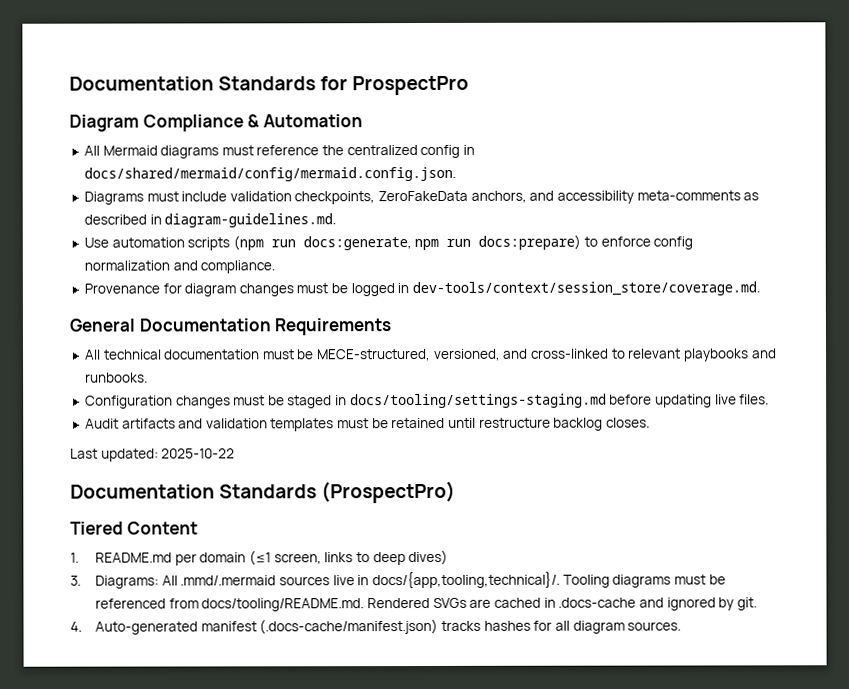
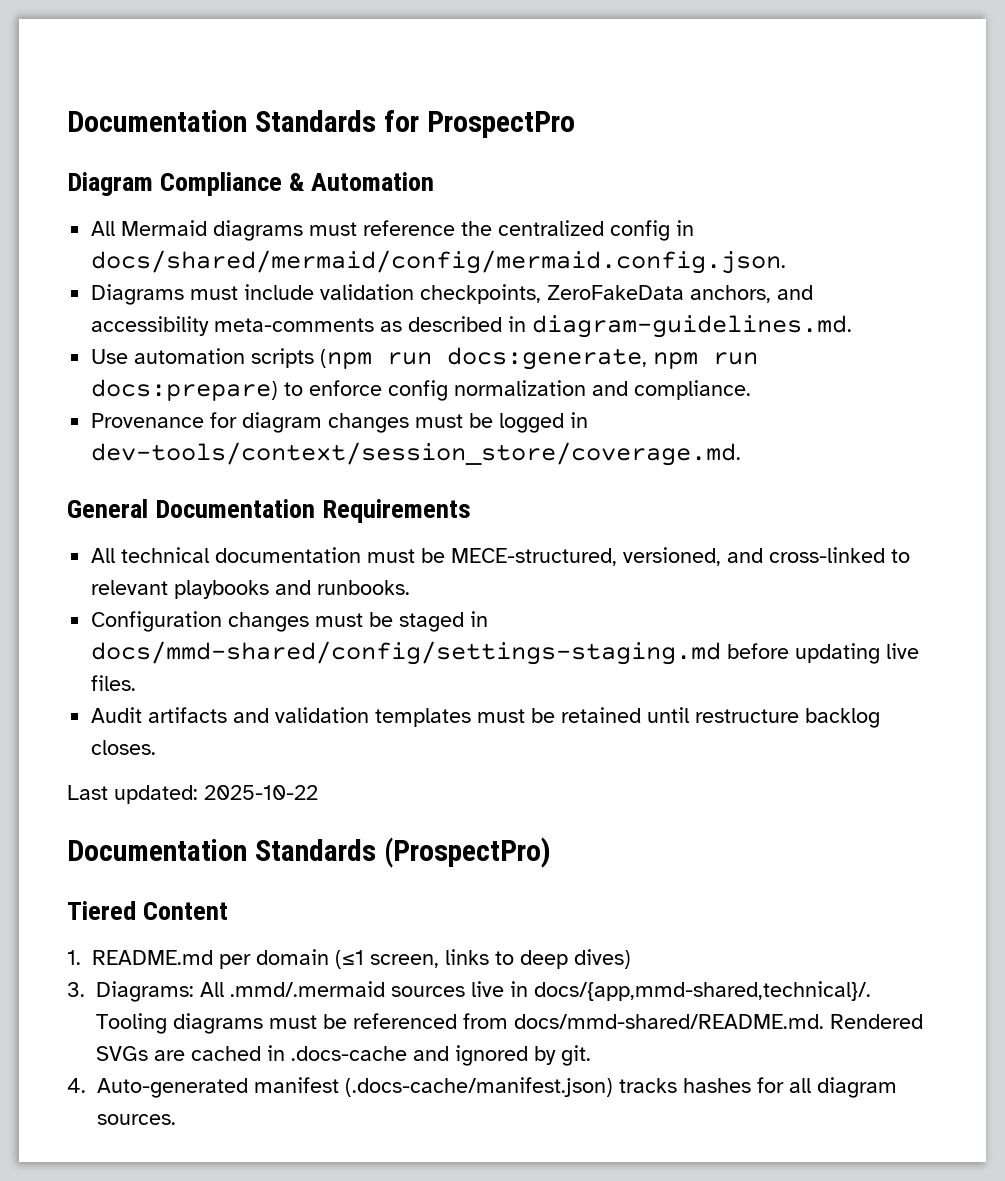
- Configuration changes must be staged in docs/tooling/settings-staging.md before updating live files.
+ Configuration changes must be staged in docs/mmd-shared/config/settings-staging.md before updating live files.
- 3. Diagrams: All .mmd/.mermaid sources live in docs/{app,tooling,technical}/.
+ 3. Diagrams: All .mmd/.mermaid sources live in docs/{app,mmd-shared,technical}/.
- Tooling diagrams must be referenced from docs/tooling/README.md. Rendered SVGs are cached in .docs-cache and ignored by git.
+ Tooling diagrams must be referenced from docs/mmd-shared/README.md. Rendered SVGs are cached in .docs-cache and ignored by git.

